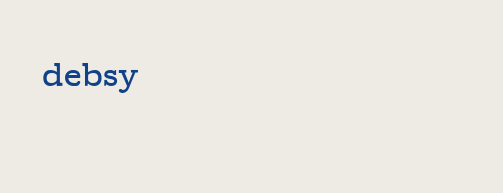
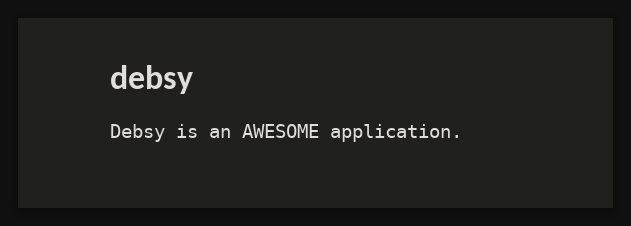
+ Debsy is an AWESOME application.

